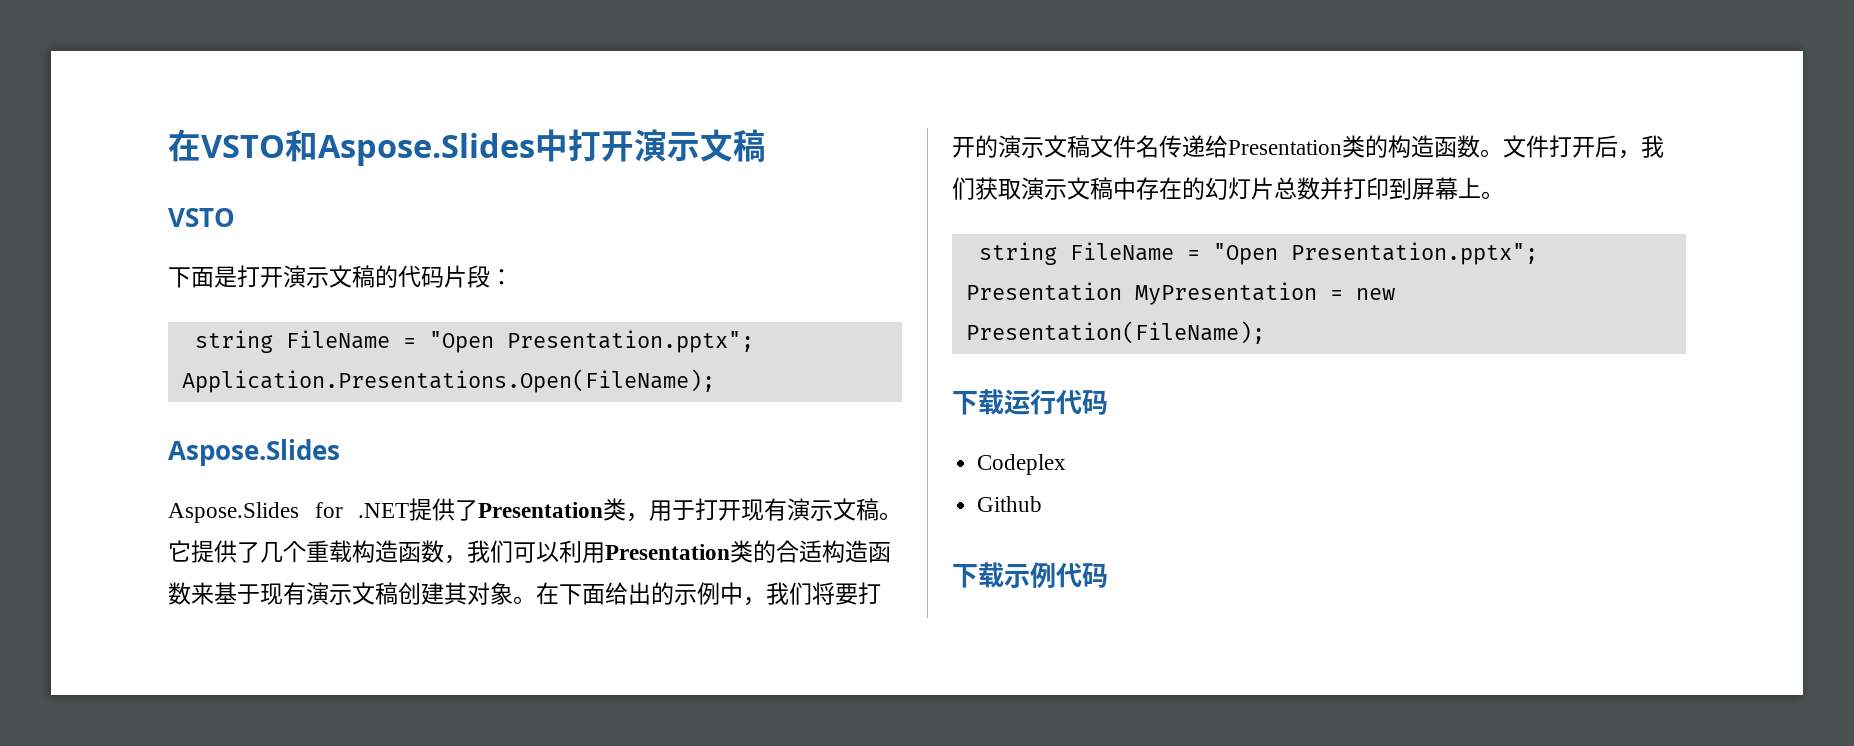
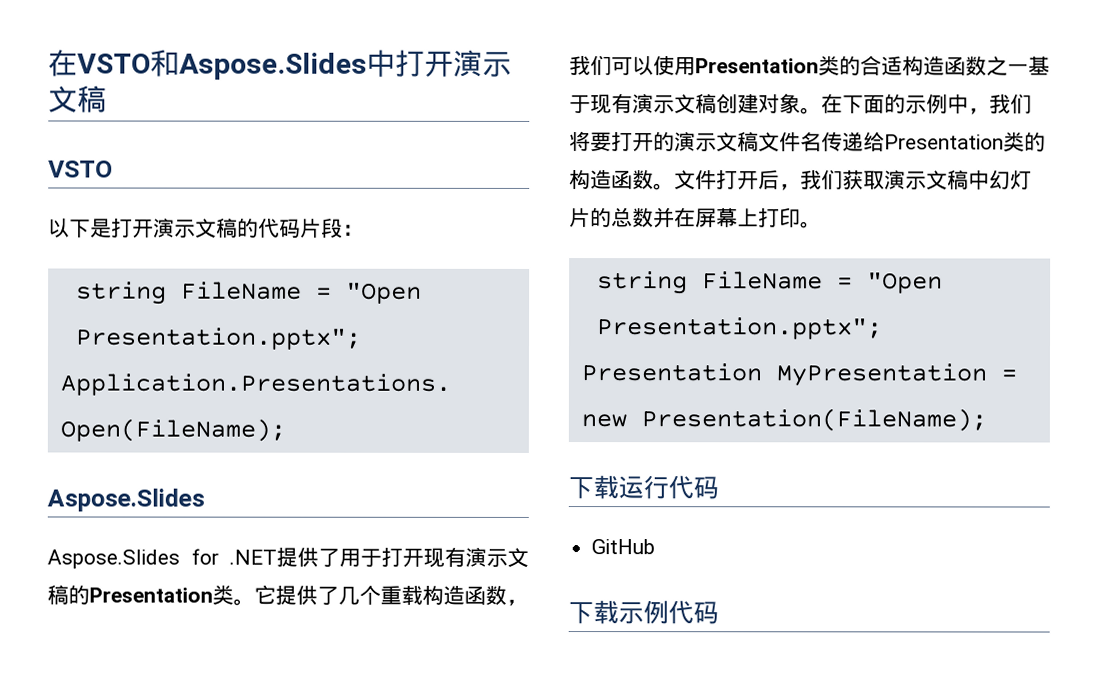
- 下面是打开演示文稿的代码片段：
+ 以下是打开演示文稿的代码片段：
- Aspose.Slides for .NET提供了Presentation类，用于打开现有演示文稿。
+ Aspose.Slides for .NET提供了用于打开现有演示文稿的Presentation类。
- 它提供了几个重载构造函数，我们可以利用Presentation类的合适构造函数来基于现有演示文稿创建其对象。
+ 它提供了几个重载构造函数，我们可以使用Presentation类的合适构造函数之一基于现有演示文稿创建对象。
- 在下面给出的示例中，我们将要打开的演示文稿文件名传递给Presentation类的构造函数。
+ 在下面的示例中，我们将要打开的演示文稿文件名传递给Presentation类的构造函数。
- 文件打开后，我们获取演示文稿中存在的幻灯片总数并打印到屏幕上。
+ 文件打开后，我们获取演示文稿中幻灯片的总数并在屏幕上打印。
- Codeplex
- Github
+ GitHub

